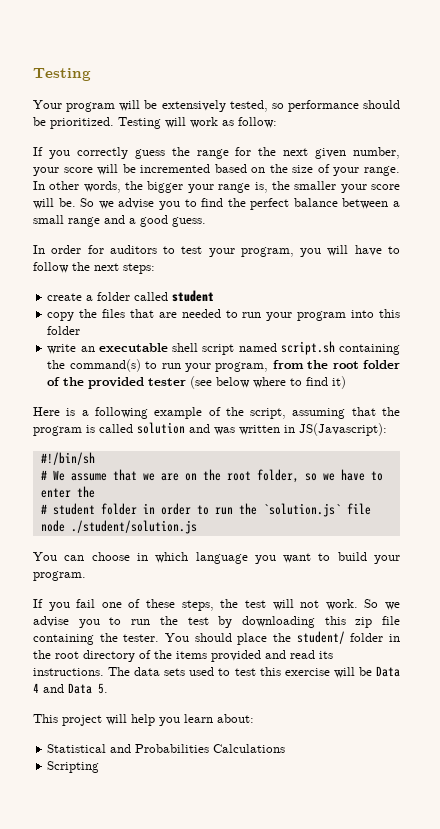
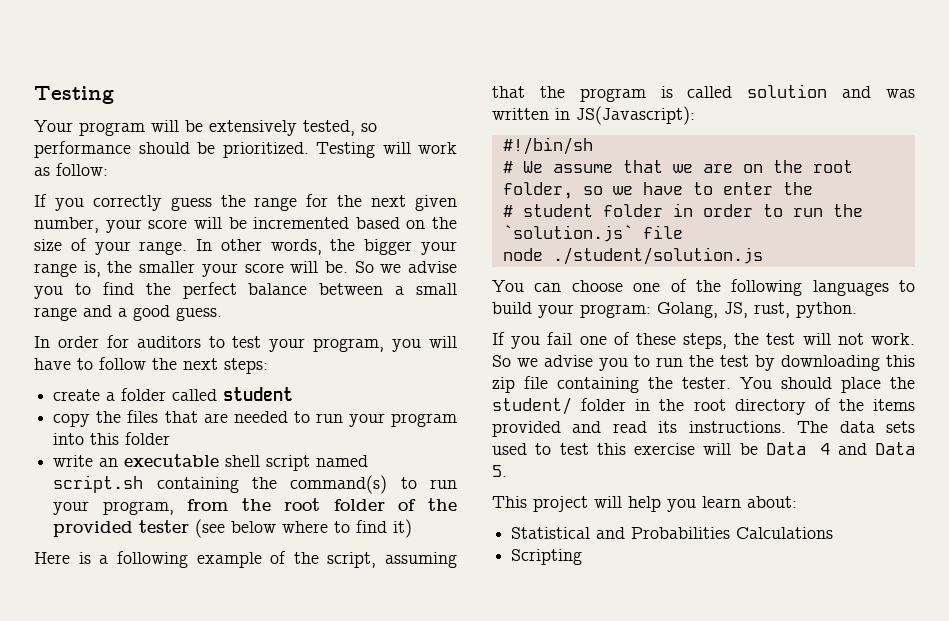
- You can choose in which language you want to build your program.
+ You can choose one of the following languages to build your program: Golang, JS, rust, python.

